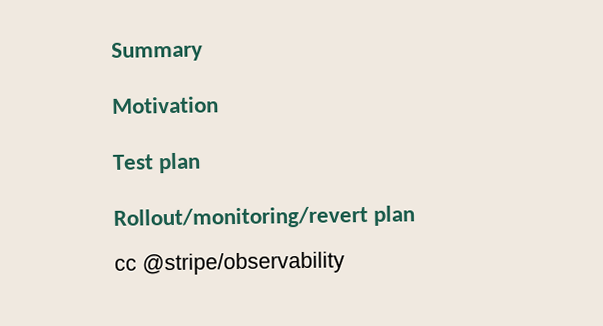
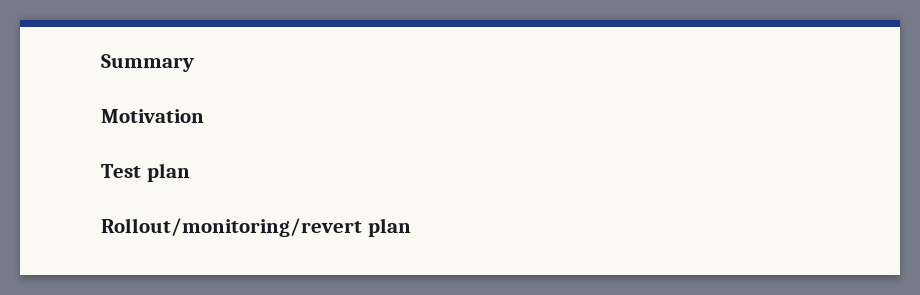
- cc @stripe/observability

